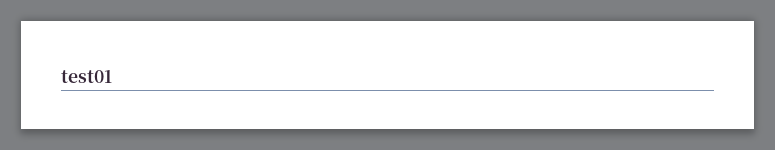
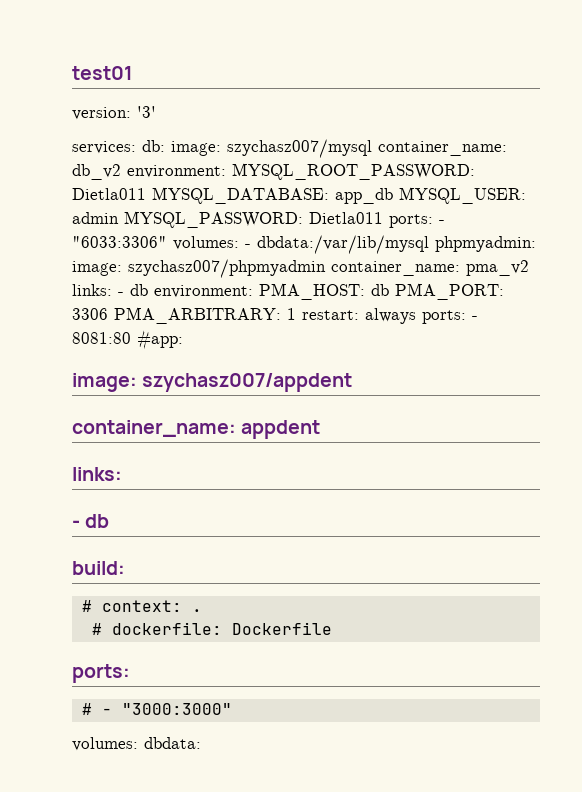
+ version: '3'
+ services: db: image: szychasz007/mysql container_name: db_v2 environment: MYSQL_ROOT_PASSWORD: Dietla011 MYSQL_DATABASE: app_db MYSQL_USER: admin MYSQL_PASSWORD: Dietla011 ports: - "6033:3306" volumes: - dbdata:/var/lib/mysql phpmyadmin: image: szychasz007/phpmyadmin container_name: pma_v2 links: - db environment: PMA_HOST: db PMA_PORT: 3306 PMA_ARBITRARY: 1 restart: always ports: - 8081:80 #app:
+ image: szychasz007/appdent
+ container_name: appdent
+ links:
+ - db
+ build:
+ # context: .
+ # dockerfile: Dockerfile
+ ports:
+ # - "3000:3000"
+ volumes: dbdata:

